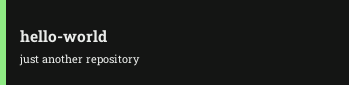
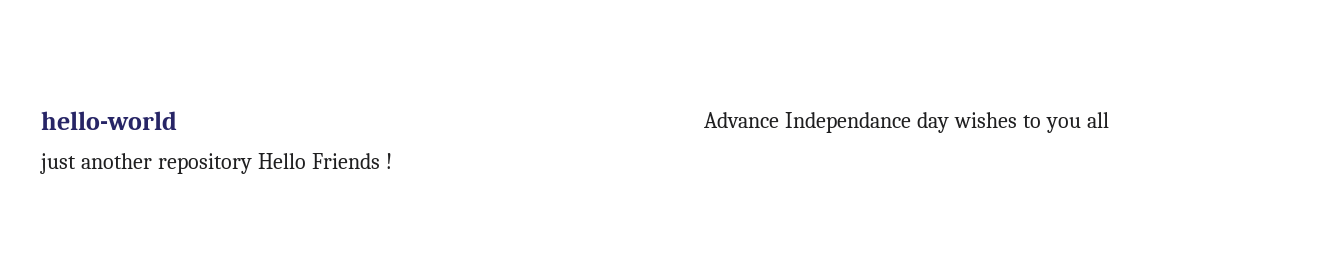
- just another repository
+ just another repository Hello Friends !
+ Advance Independance day wishes to you all

